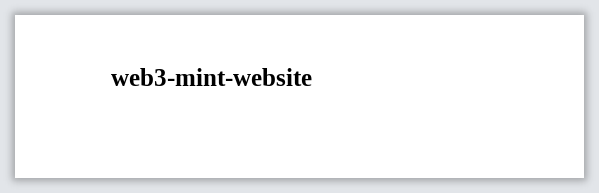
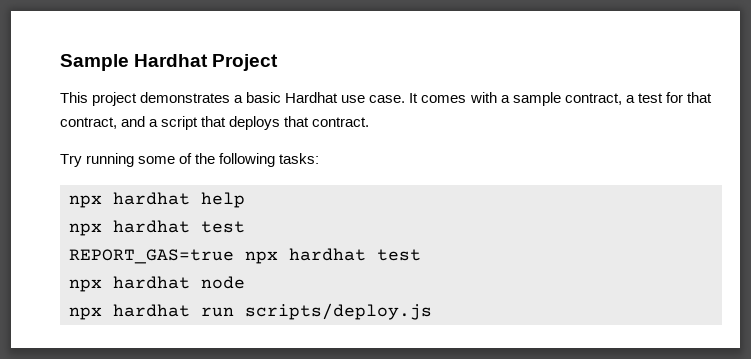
- web3-mint-website
+ Sample Hardhat Project
+ This project demonstrates a basic Hardhat use case. It comes with a sample contract, a test for that contract, and a script that deploys that contract.
+ Try running some of the following tasks:
+ npx hardhat help
+ npx hardhat test
+ REPORT_GAS=true npx hardhat test
+ npx hardhat node
+ npx hardhat run scripts/deploy.js

